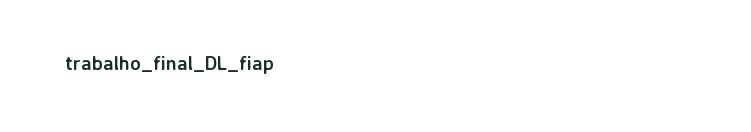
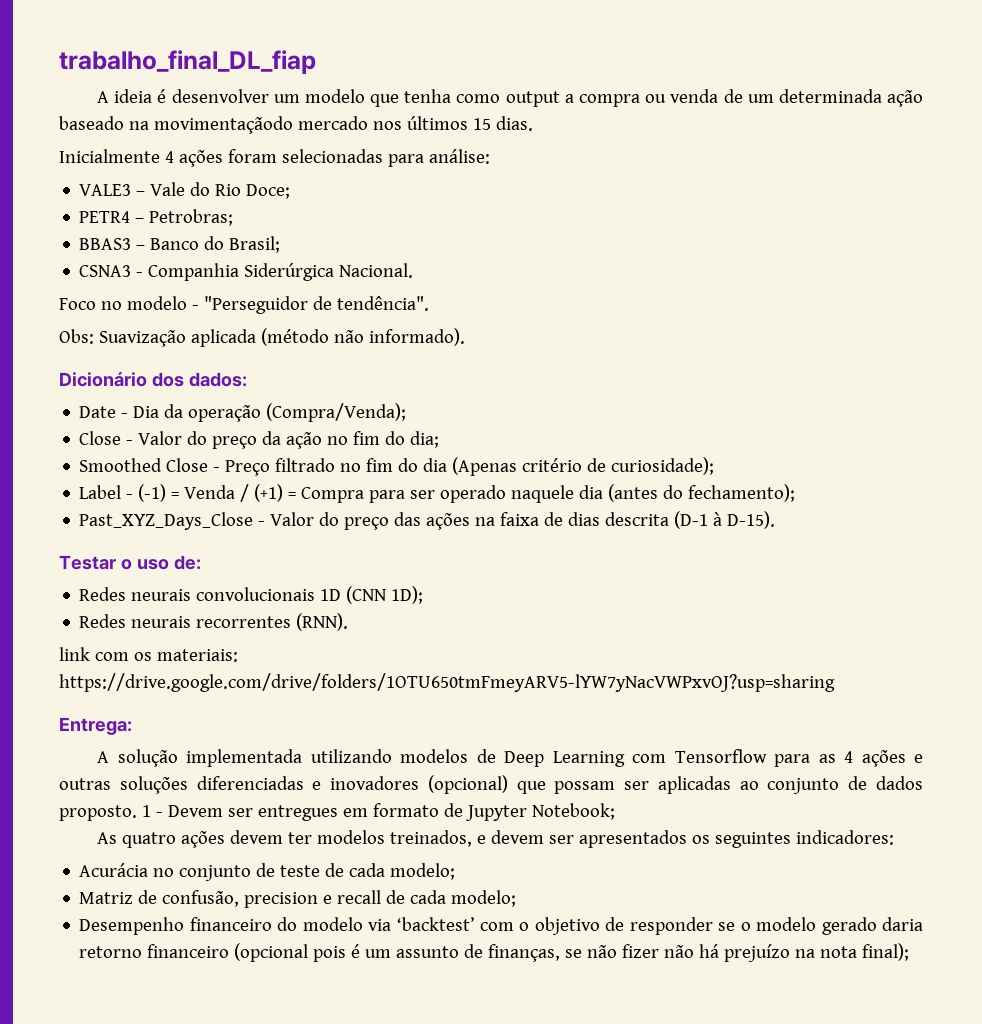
+ A ideia é desenvolver um modelo que tenha como output a compra ou venda de um determinada ação baseado na movimentaçãodo mercado nos últimos 15 dias.
+ Inicialmente 4 ações foram selecionadas para análise:
+ VALE3 – Vale do Rio Doce;
+ PETR4 – Petrobras;
+ BBAS3 – Banco do Brasil;
+ CSNA3 - Companhia Siderúrgica Nacional.
+ Foco no modelo - "Perseguidor de tendência".
+ Obs: Suavização aplicada (método não informado).
+ Dicionário dos dados:
+ Date - Dia da operação (Compra/Venda);
+ Close - Valor do preço da ação no fim do dia;
+ Smoothed Close - Preço filtrado no fim do dia (Apenas critério de curiosidade);
+ Label - (-1) = Venda / (+1) = Compra para ser operado naquele dia (antes do fechamento);
+ Past_XYZ_Days_Close - Valor do preço das ações na faixa de dias descrita (D-1 à D-15).
+ Testar o uso de:
+ Redes neurais convolucionais 1D (CNN 1D);
+ Redes neurais recorrentes (RNN).
+ link com os materiais: https://drive.google.com/drive/folders/1OTU650tmFmeyARV5-lYW7yNacVWPxvOJ?usp=sharing
+ Entrega:
+ A solução implementada utilizando modelos de Deep Learning com Tensorflow para as 4 ações e outras soluções diferenciadas e inovadores (opcional) que possam ser aplicadas ao conjunto de dados proposto. 1 - Devem ser entregues em formato de Jupyter Notebook;
+ As quatro ações devem ter modelos treinados, e devem ser apresentados os seguintes indicadores:
+ Acurácia no conjunto de teste de cada modelo;
+ Matriz de confusão, precision e recall de cada modelo;
+ Desempenho financeiro do modelo via ‘backtest’ com o objetivo de responder se o modelo gerado daria retorno financeiro (opcional pois é um assunto de finanças, se não fizer não há prejuízo na nota final);

